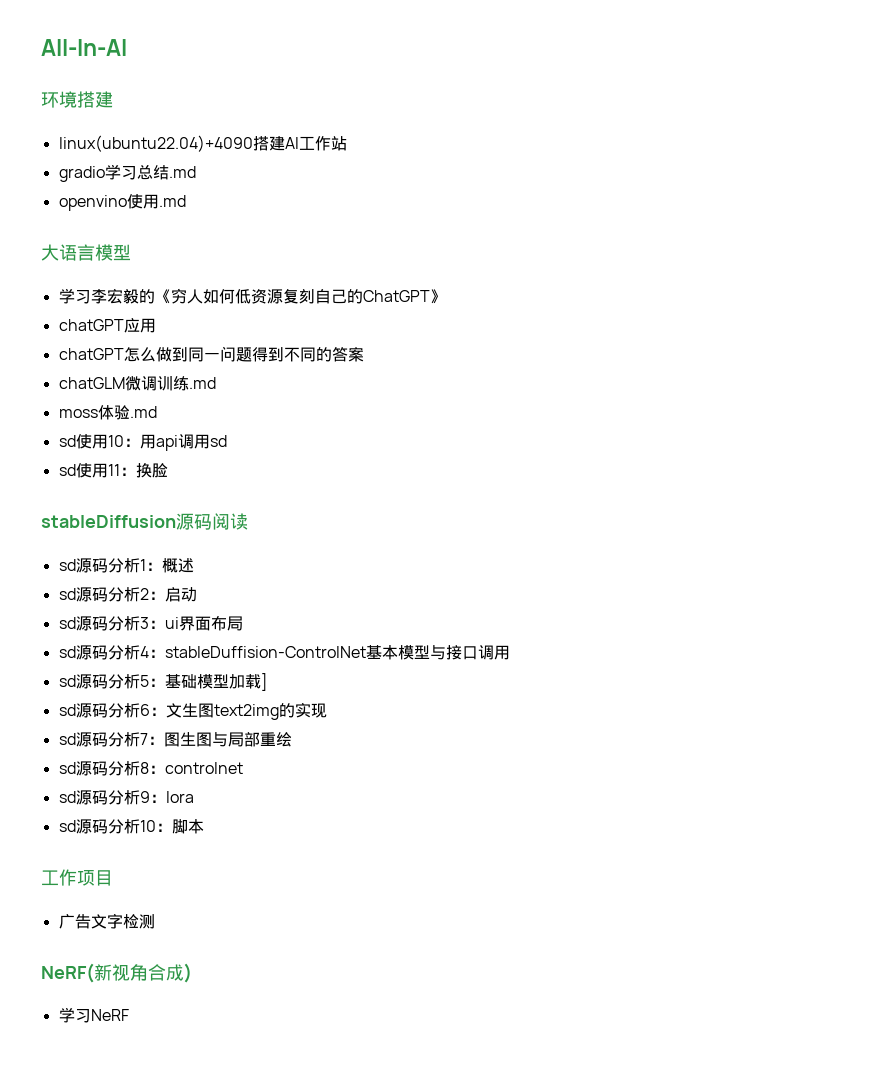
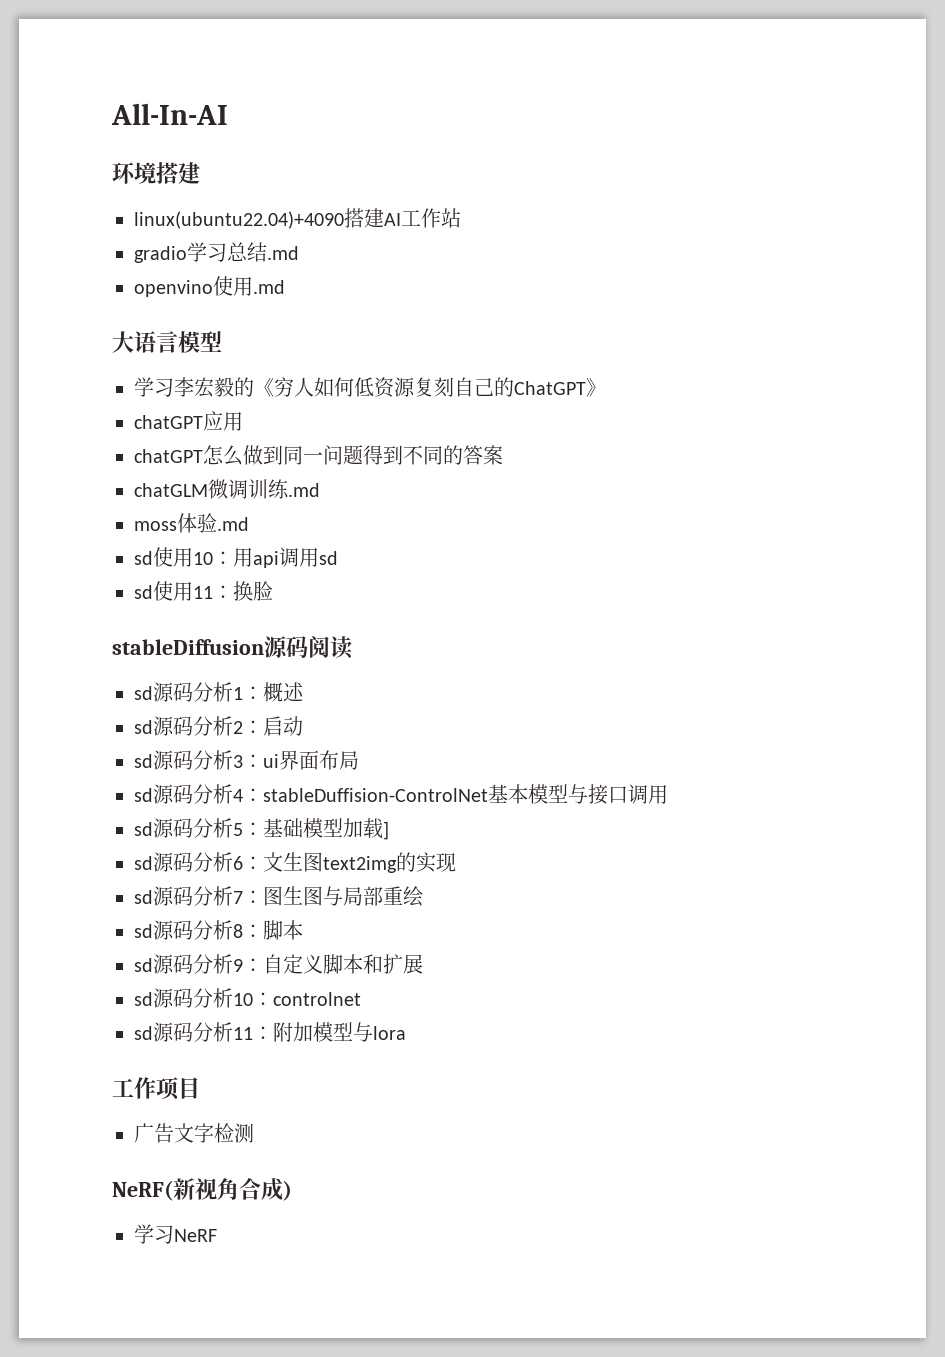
- sd源码分析8：controlnet
+ sd源码分析8：脚本
- sd源码分析9：lora
+ sd源码分析9：自定义脚本和扩展
- sd源码分析10：脚本
+ sd源码分析10：controlnet
+ sd源码分析11：附加模型与lora

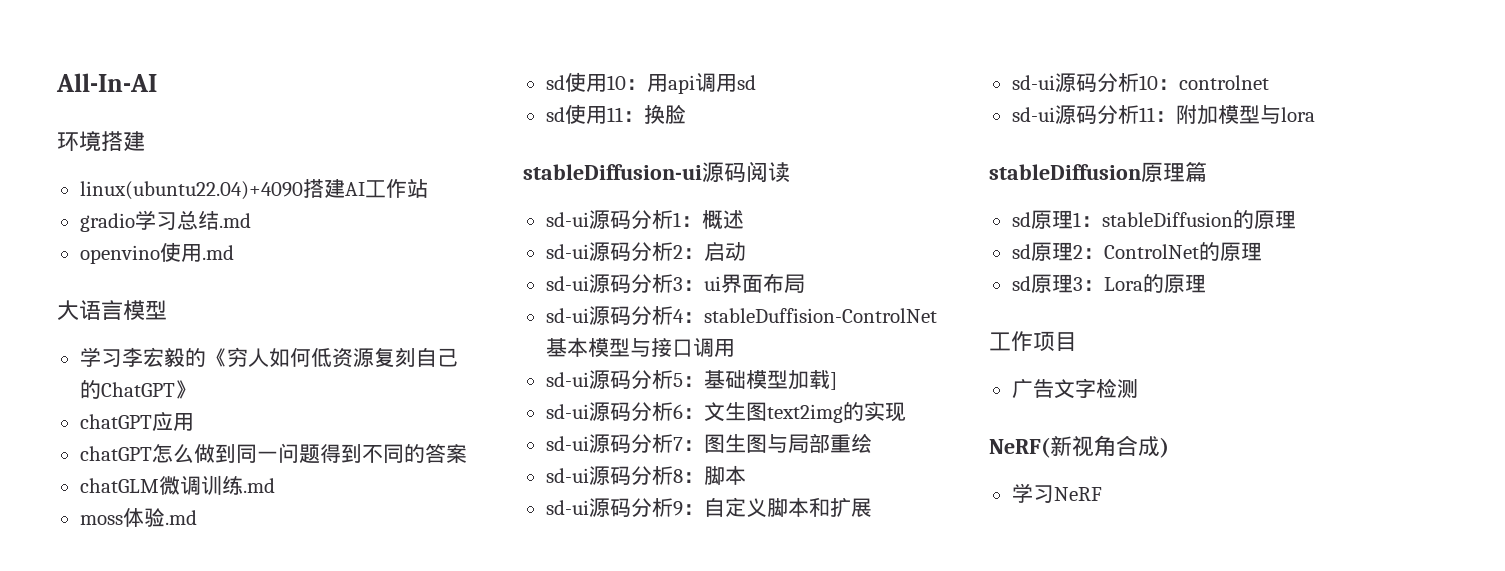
- stableDiffusion源码阅读
+ stableDiffusion-ui源码阅读
- sd源码分析1：概述
+ sd-ui源码分析1：概述
- sd源码分析2：启动
+ sd-ui源码分析2：启动
- sd源码分析3：ui界面布局
+ sd-ui源码分析3：ui界面布局
- sd源码分析4：stableDuffision-ControlNet基本模型与接口调用
+ sd-ui源码分析4：stableDuffision-ControlNet基本模型与接口调用
- sd源码分析5：基础模型加载]
+ sd-ui源码分析5：基础模型加载]
- sd源码分析6：文生图text2img的实现
+ sd-ui源码分析6：文生图text2img的实现
- sd源码分析7：图生图与局部重绘
+ sd-ui源码分析7：图生图与局部重绘
- sd源码分析8：脚本
+ sd-ui源码分析8：脚本
- sd源码分析9：自定义脚本和扩展
+ sd-ui源码分析9：自定义脚本和扩展
- sd源码分析10：controlnet
+ sd-ui源码分析10：controlnet
- sd源码分析11：附加模型与lora
+ sd-ui源码分析11：附加模型与lora
+ stableDiffusion原理篇
+ sd原理1：stableDiffusion的原理
+ sd原理2：ControlNet的原理
+ sd原理3：Lora的原理

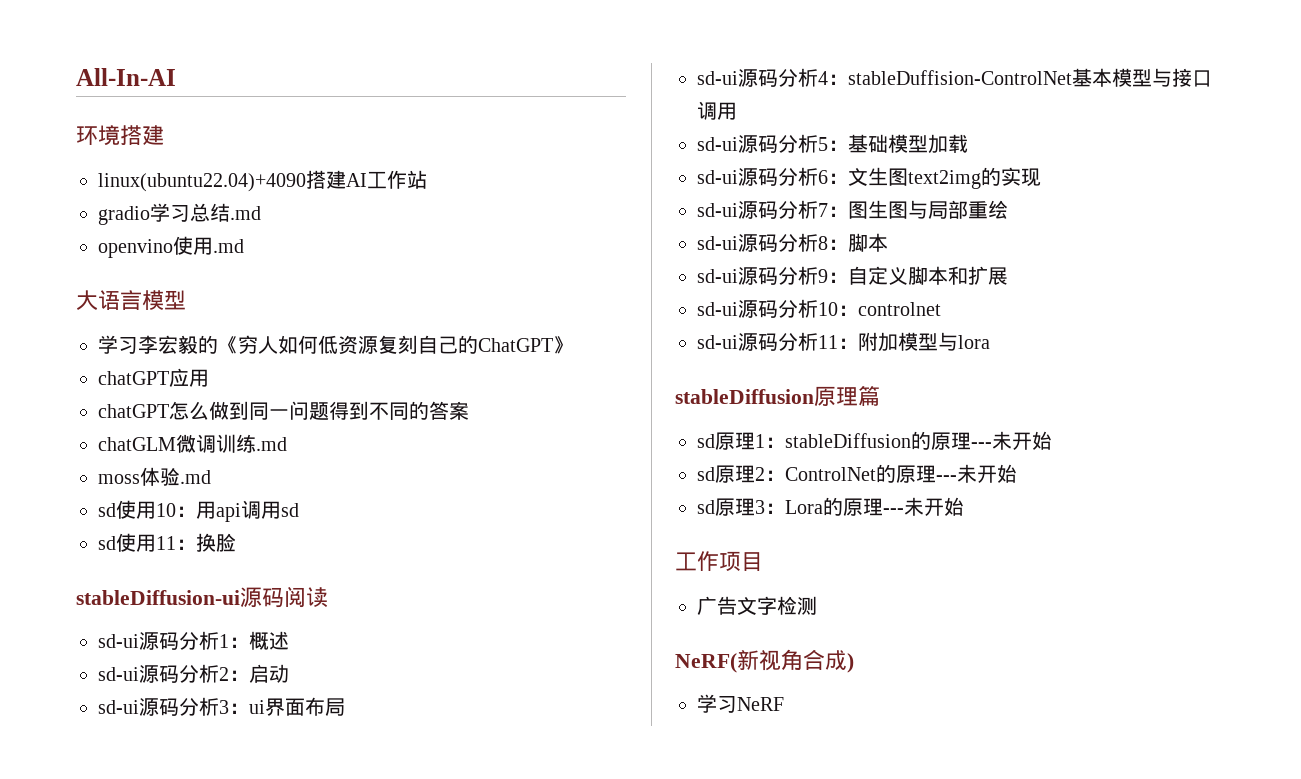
- sd-ui源码分析5：基础模型加载]
+ sd-ui源码分析5：基础模型加载
- sd原理1：stableDiffusion的原理
+ sd原理1：stableDiffusion的原理---未开始
- sd原理2：ControlNet的原理
+ sd原理2：ControlNet的原理---未开始
- sd原理3：Lora的原理
+ sd原理3：Lora的原理---未开始

